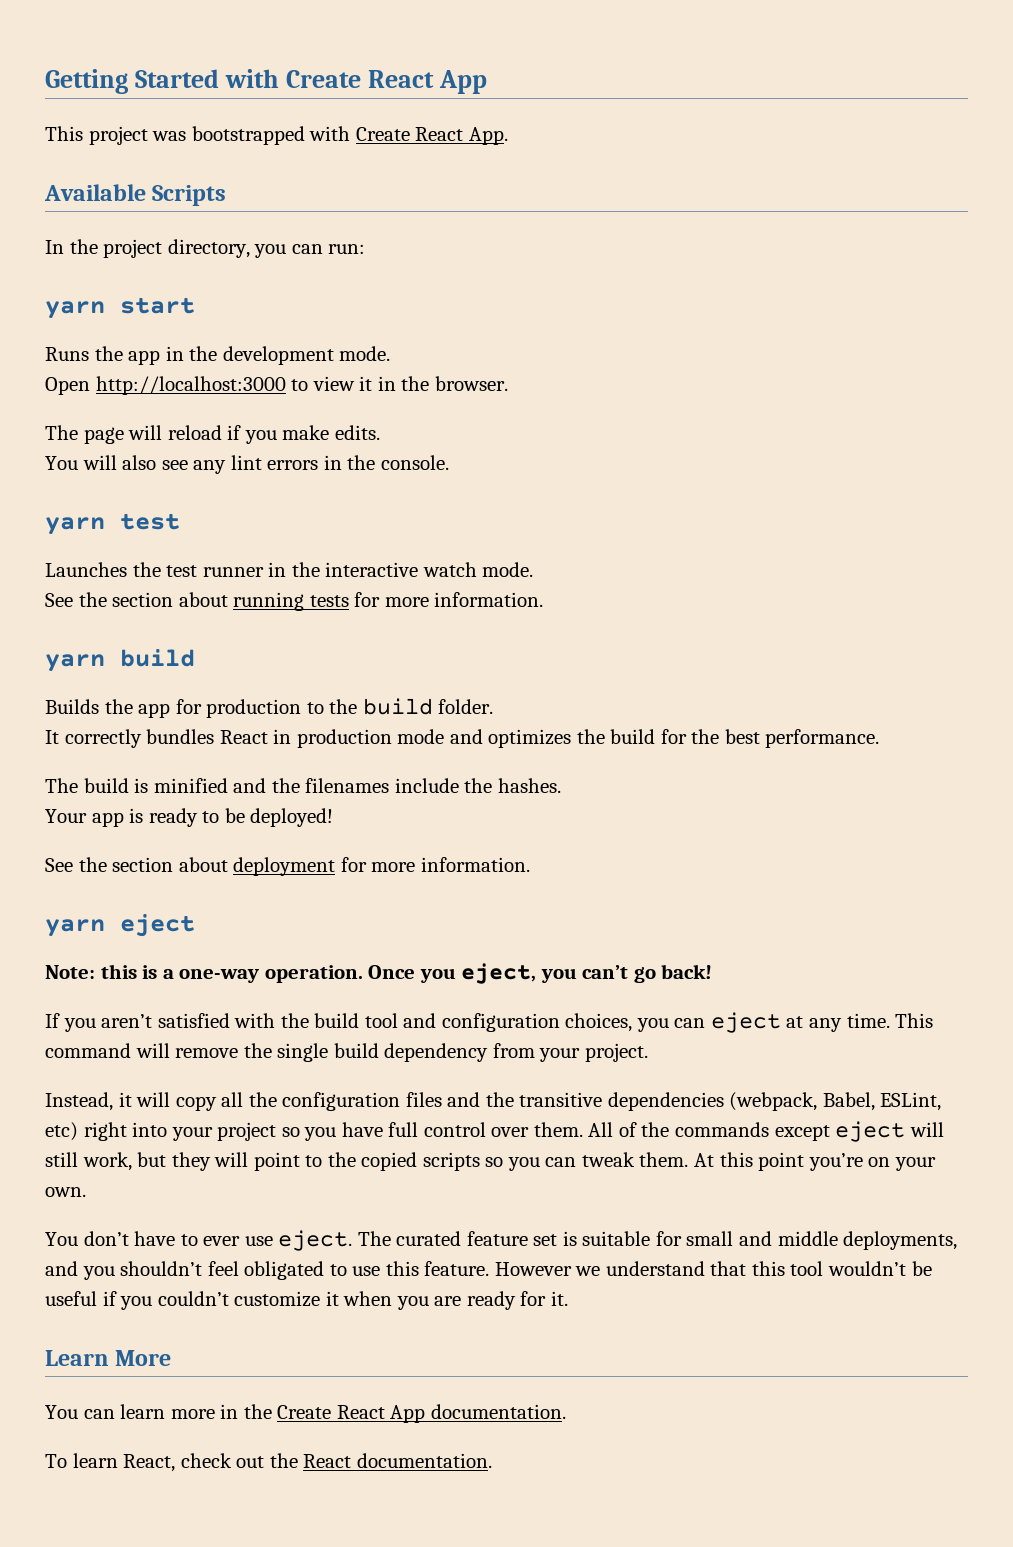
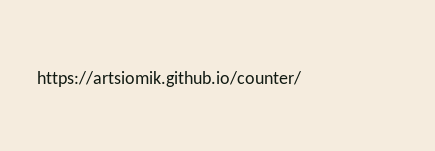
- Getting Started with Create React App
- This project was bootstrapped with Create React App.
- Available Scripts
- In the project directory, you can run:
- yarn start
- Runs the app in the development mode.
- Open http://localhost:3000 to view it in the browser.
- The page will reload if you make edits.
- You will also see any lint errors in the console.
- yarn test
- Launches the test runner in the interactive watch mode.
- See the section about running tests for more information.
- yarn build
- Builds the app for production to the build folder.
- It correctly bundles React in production mode and optimizes the build for the best performance.
- The build is minified and the filenames include the hashes.
- Your app is ready to be deployed!
- See the section about deployment for more information.
- yarn eject
- Note: this is a one-way operation. Once you eject, you can’t go back!
- If you aren’t satisfied with the build tool and configuration choices, you can eject at any time. This command will remove the single build dependency from your project.
- Instead, it will copy all the configuration files and the transitive dependencies (webpack, Babel, ESLint, etc) right into your project so you have full control over them. All of the commands except eject will still work, but they will point to the copied scripts so you can tweak them. At this point you’re on your own.
- You don’t have to ever use eject. The curated feature set is suitable for small and middle deployments, and you shouldn’t feel obligated to use this feature. However we understand that this tool wouldn’t be useful if you couldn’t customize it when you are ready for it.
- Learn More
- You can learn more in the Create React App documentation.
- To learn React, check out the React documentation.
+ https://artsiomik.github.io/counter/

